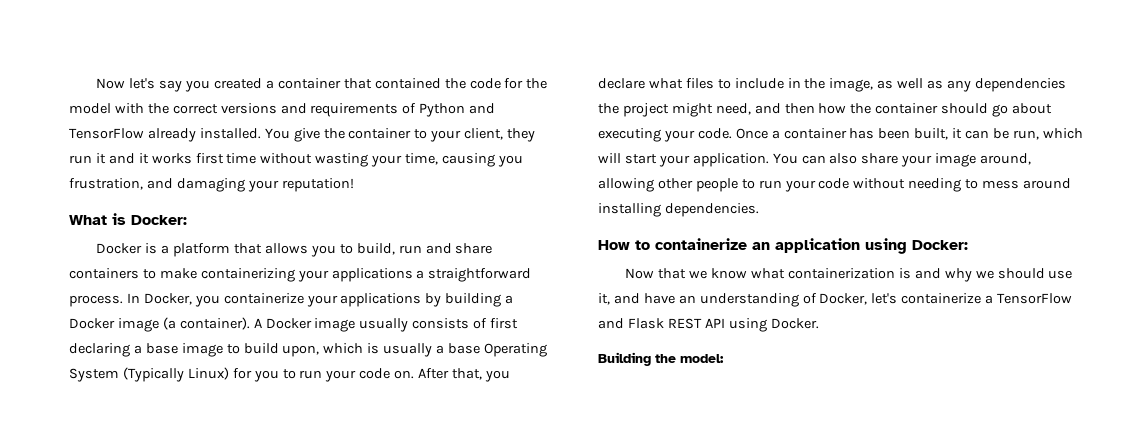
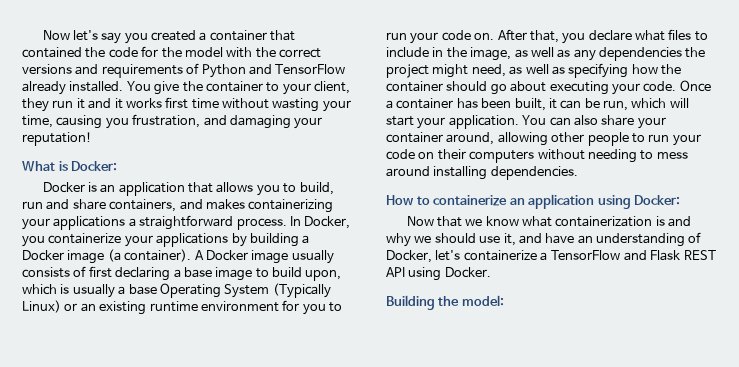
- Docker is a platform that allows you to build, run and share containers to make containerizing your applications a straightforward process.
+ Docker is an application that allows you to build, run and share containers, and makes containerizing your applications a straightforward process.
- A Docker image usually consists of first declaring a base image to build upon, which is usually a base Operating System (Typically Linux) for you to run your code on.
+ A Docker image usually consists of first declaring a base image to build upon, which is usually a base Operating System (Typically Linux) or an existing runtime environment for you to run your code on.
- After that, you declare what files to include in the image, as well as any dependencies the project might need, and then how the container should go about executing your code.
+ After that, you declare what files to include in the image, as well as any dependencies the project might need, as well as specifying how the container should go about executing your code.
- You can also share your image around, allowing other people to run your code without needing to mess around installing dependencies.
+ You can also share your container around, allowing other people to run your code on their computers without needing to mess around installing dependencies.

